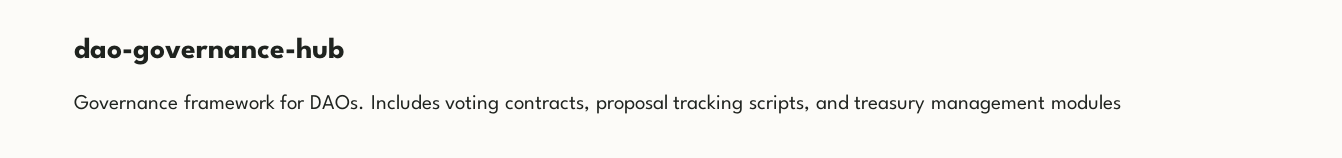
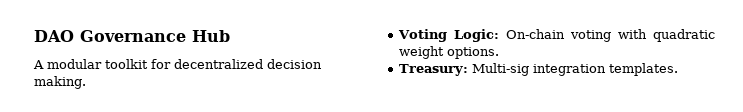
- dao-governance-hub
- Governance framework for DAOs. Includes voting contracts, proposal tracking scripts, and treasury management modules
+ DAO Governance Hub
+ A modular toolkit for decentralized decision making.
+ Voting Logic: On-chain voting with quadratic weight options.
+ Treasury: Multi-sig integration templates.

